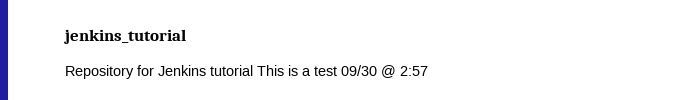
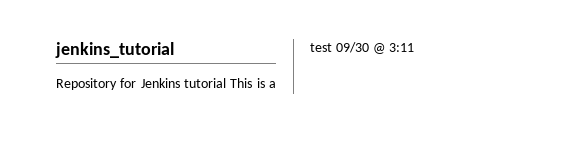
- Repository for Jenkins tutorial This is a test 09/30 @ 2:57
+ Repository for Jenkins tutorial This is a test 09/30 @ 3:11

